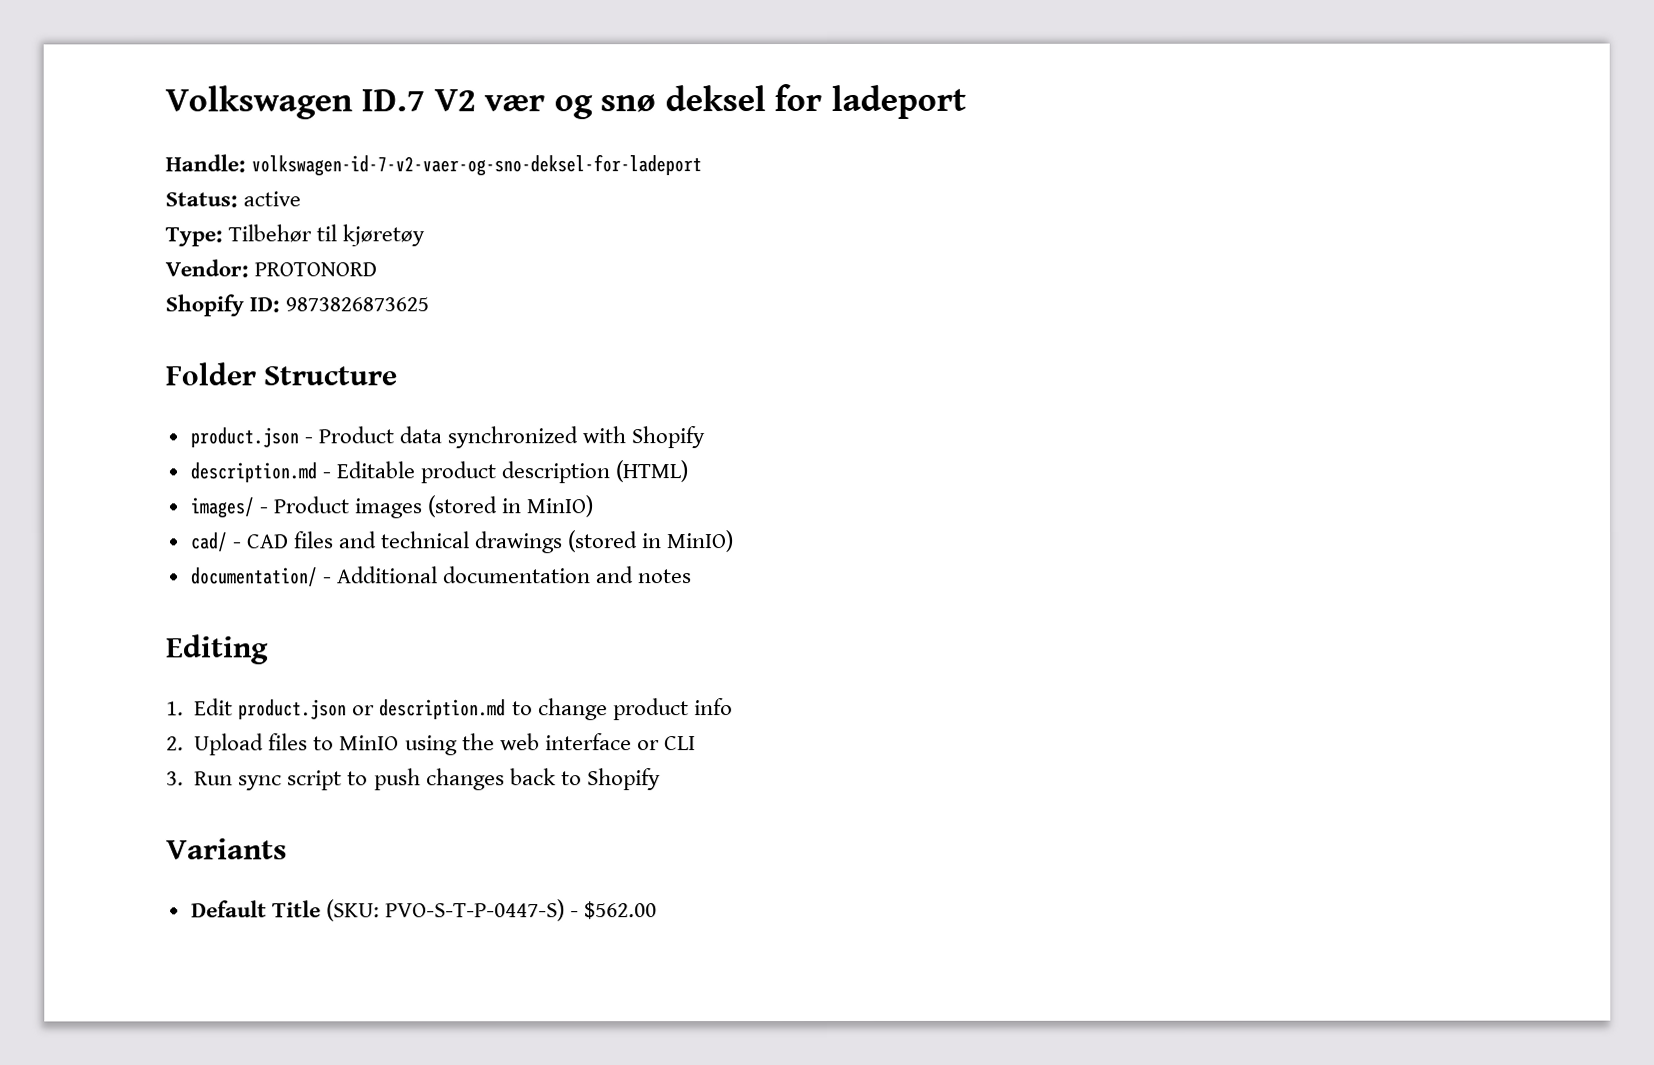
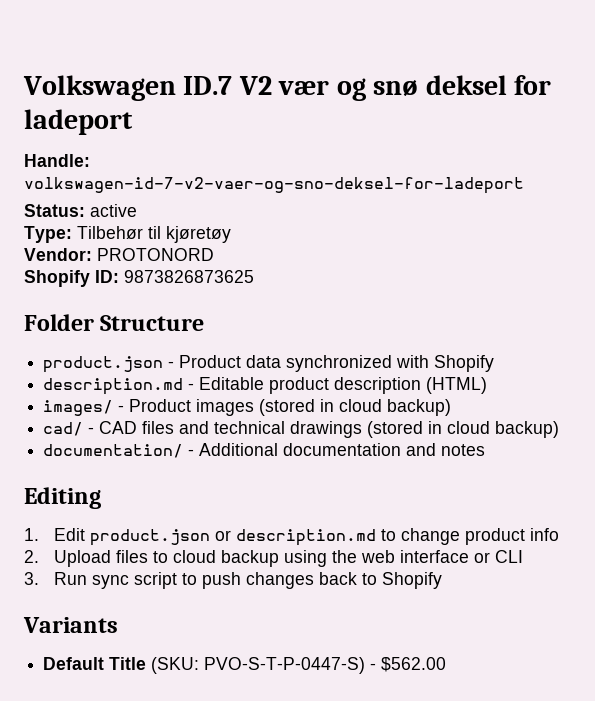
- images/ - Product images (stored in MinIO)
+ images/ - Product images (stored in cloud backup)
- cad/ - CAD files and technical drawings (stored in MinIO)
+ cad/ - CAD files and technical drawings (stored in cloud backup)
- 2. Upload files to MinIO using the web interface or CLI
+ 2. Upload files to cloud backup using the web interface or CLI

